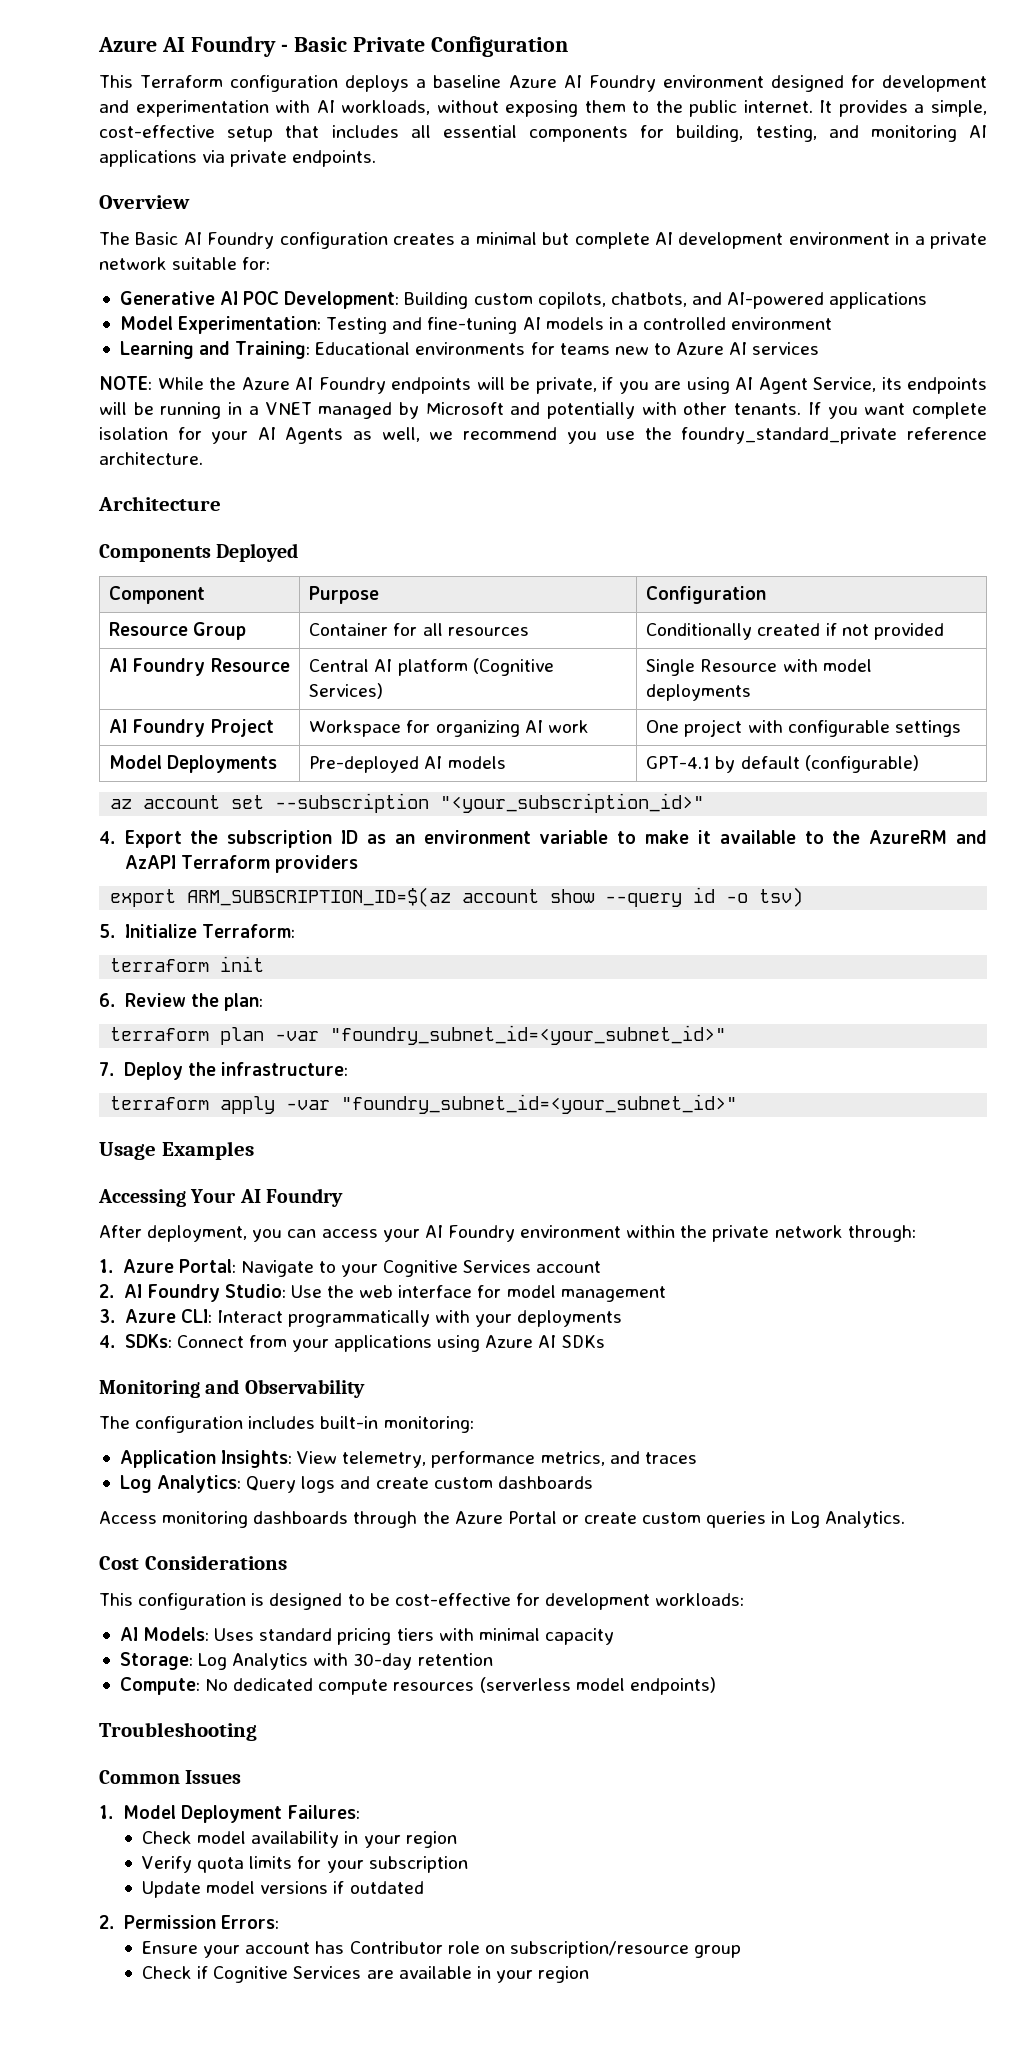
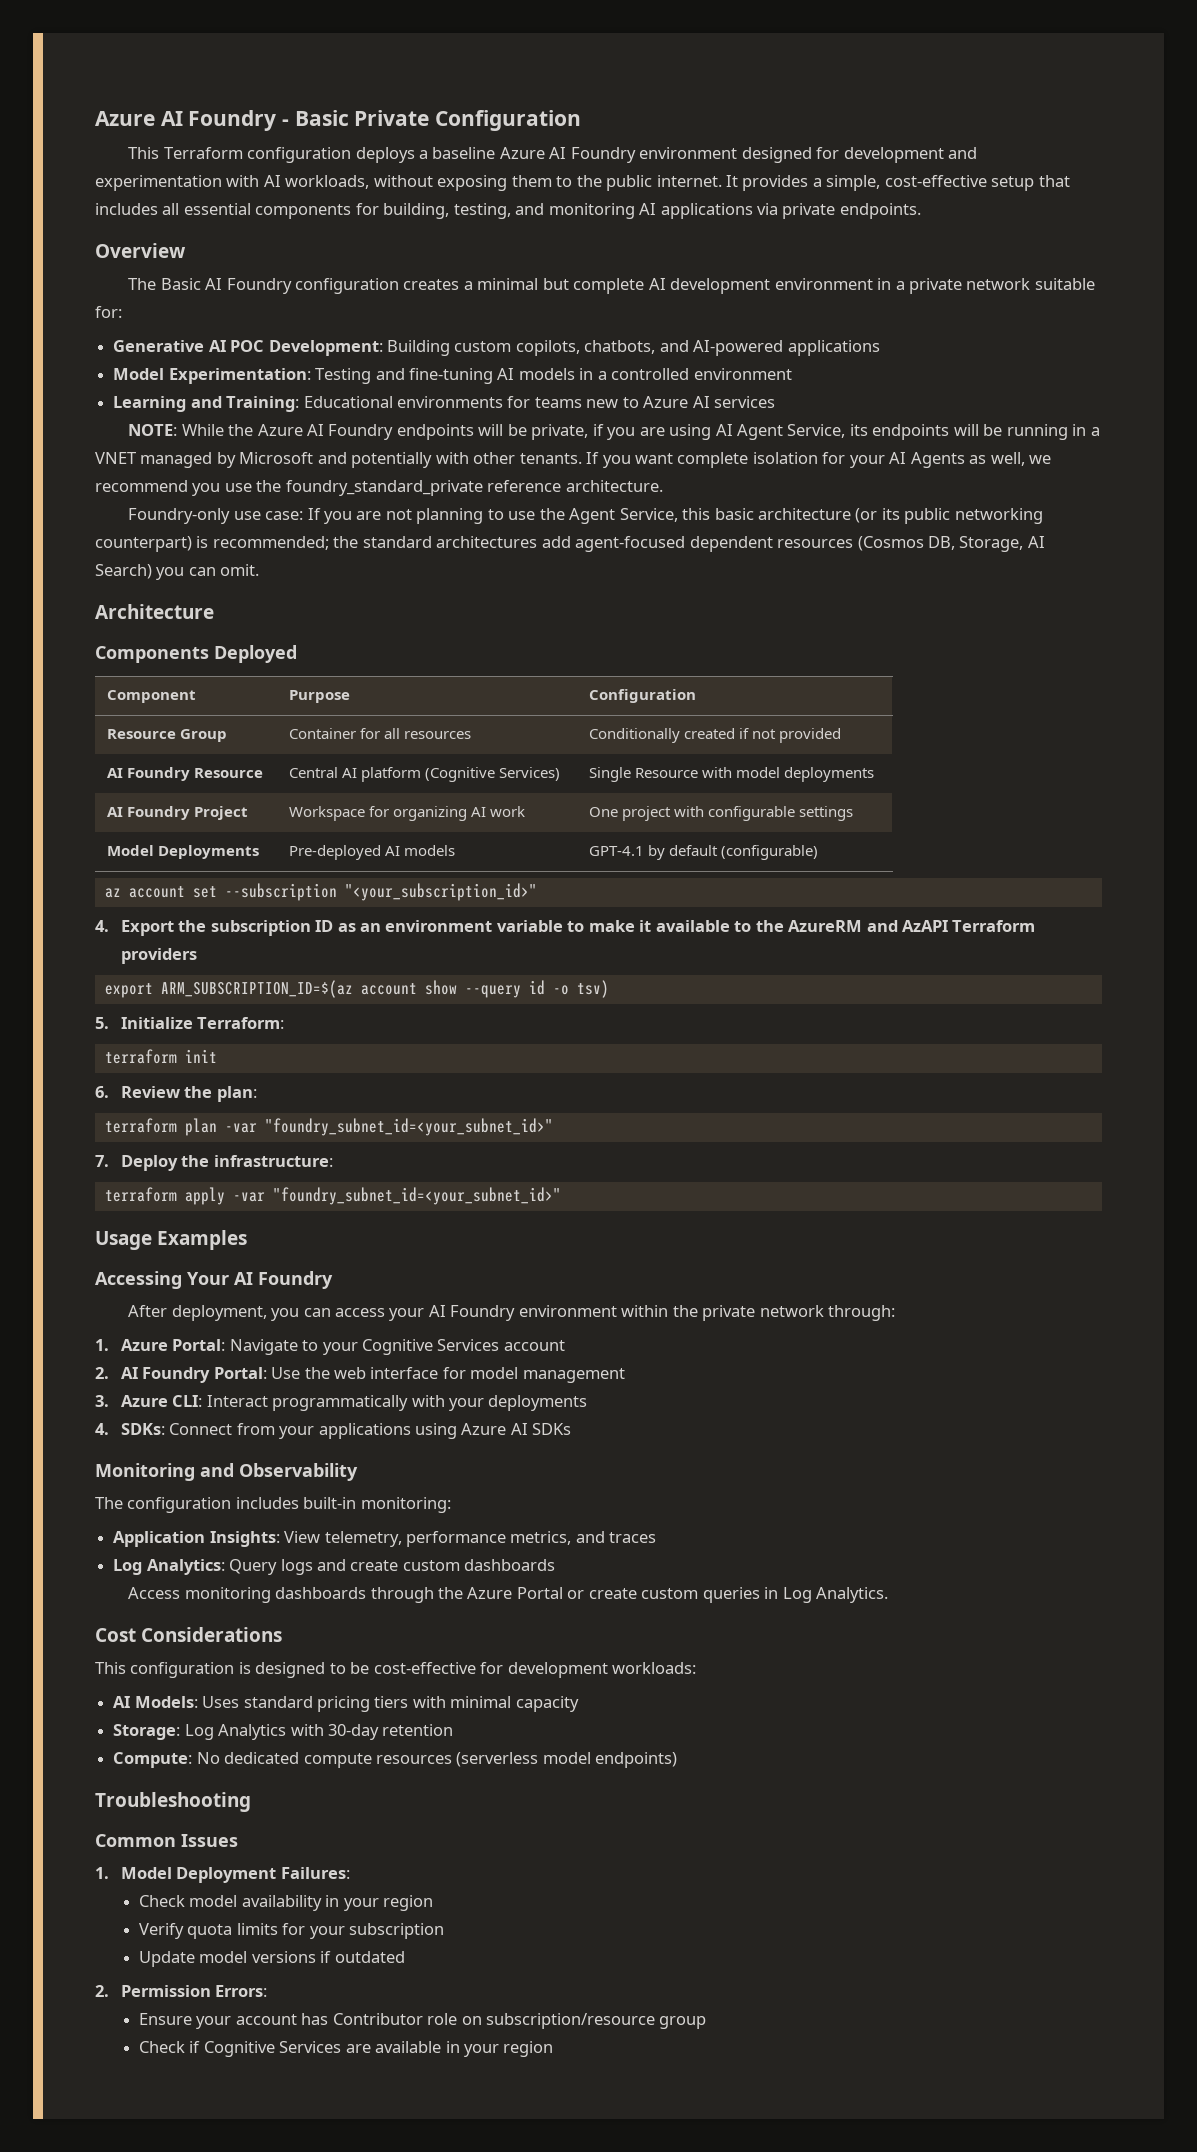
+ Foundry-only use case: If you are not planning to use the Agent Service, this basic architecture (or its public networking counterpart) is recommended; the standard architectures add agent-focused dependent resources (Cosmos DB, Storage, AI Search) you can omit.
- 2. AI Foundry Studio: Use the web interface for model management
+ 2. AI Foundry Portal: Use the web interface for model management

